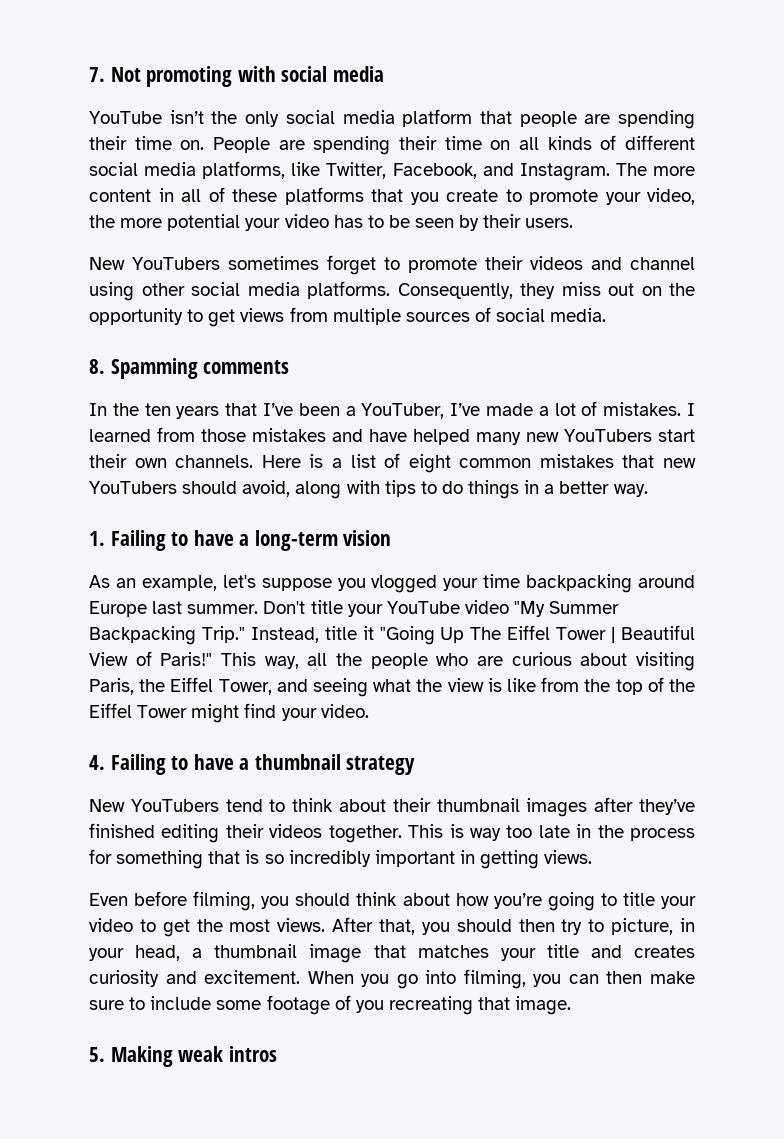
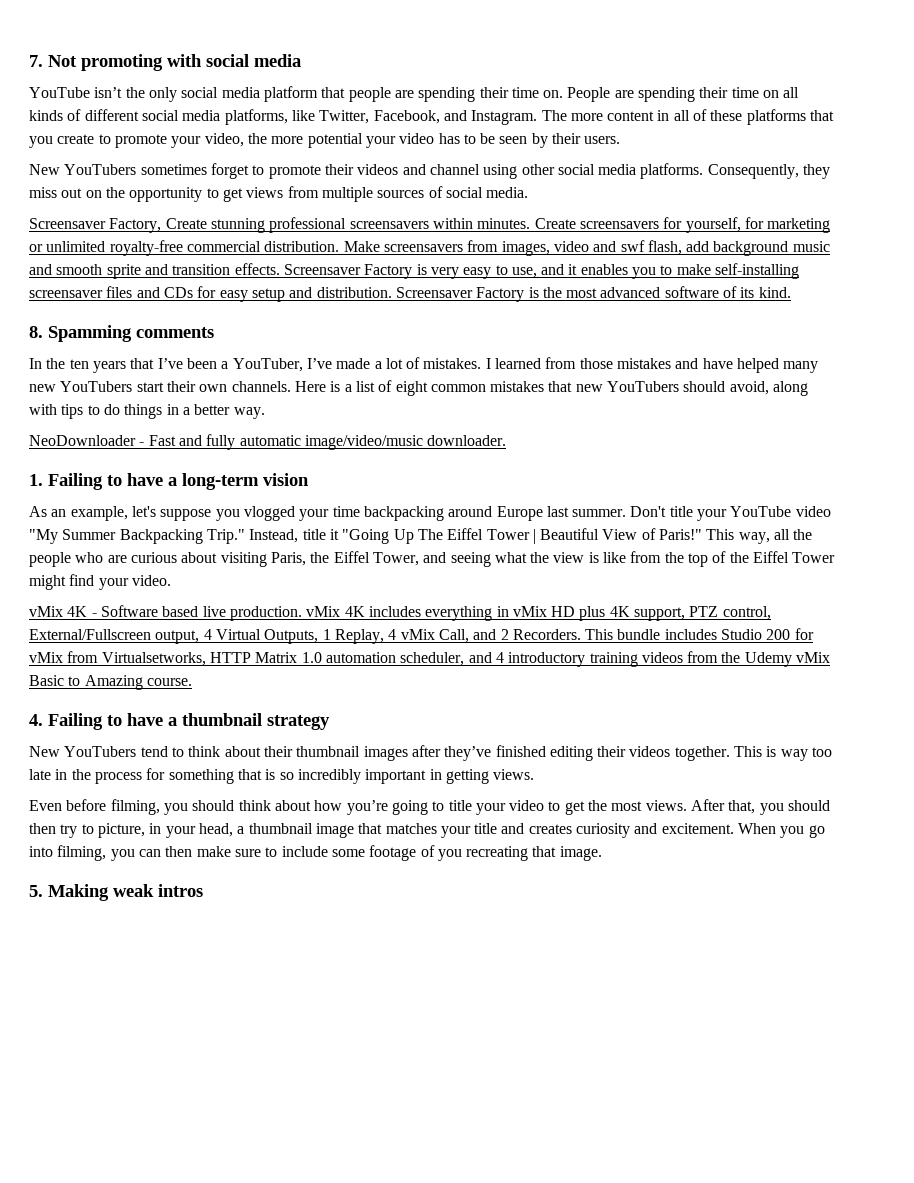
+ Screensaver Factory, Create stunning professional screensavers within minutes. Create screensavers for yourself, for marketing or unlimited royalty-free commercial distribution. Make screensavers from images, video and swf flash, add background music and smooth sprite and transition effects. Screensaver Factory is very easy to use, and it enables you to make self-installing screensaver files and CDs for easy setup and distribution. Screensaver Factory is the most advanced software of its kind.
+ NeoDownloader - Fast and fully automatic image/video/music downloader.
+ vMix 4K - Software based live production. vMix 4K includes everything in vMix HD plus 4K support, PTZ control, External/Fullscreen output, 4 Virtual Outputs, 1 Replay, 4 vMix Call, and 2 Recorders. This bundle includes Studio 200 for vMix from Virtualsetworks, HTTP Matrix 1.0 automation scheduler, and 4 introductory training videos from the Udemy vMix Basic to Amazing course.

